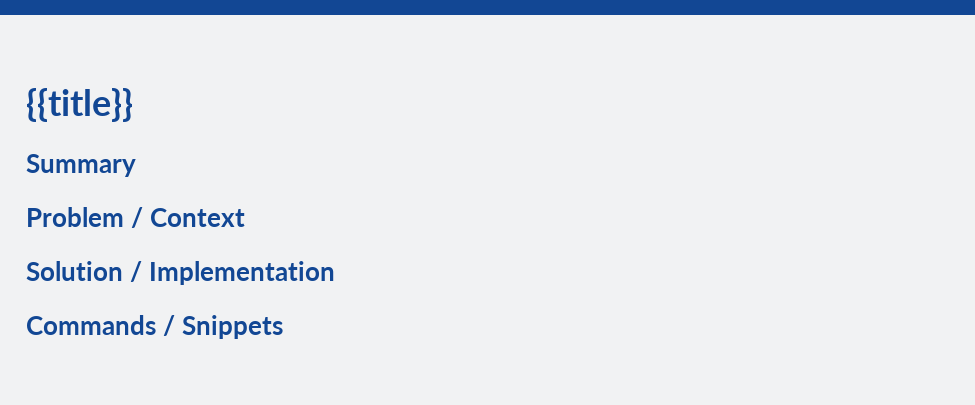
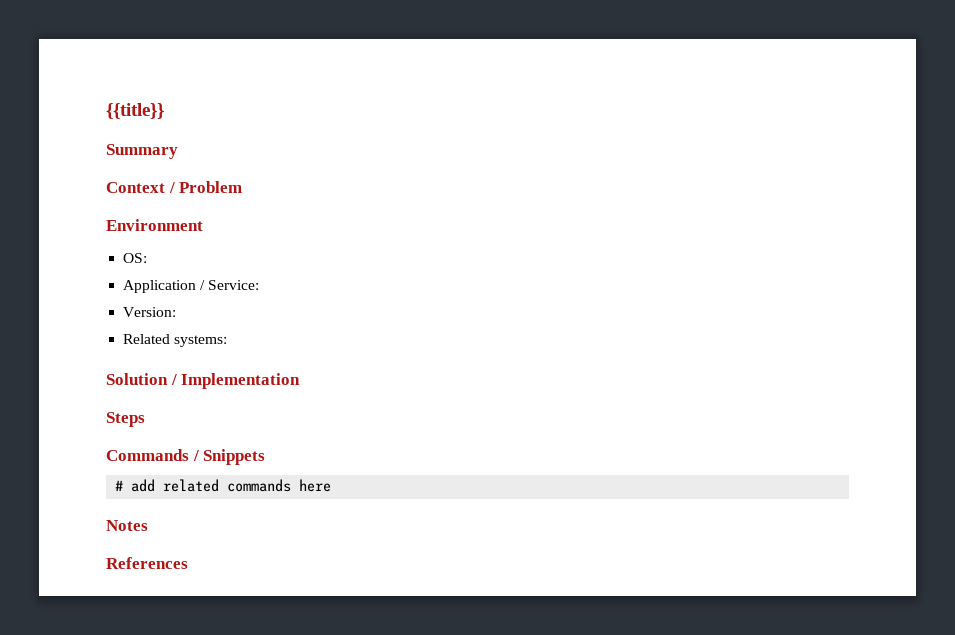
- Problem / Context
+ Context / Problem
+ Environment
+ OS:
+ Application / Service:
+ Version:
+ Related systems:
+ Steps
+ # add related commands here
+ Notes
+ References

